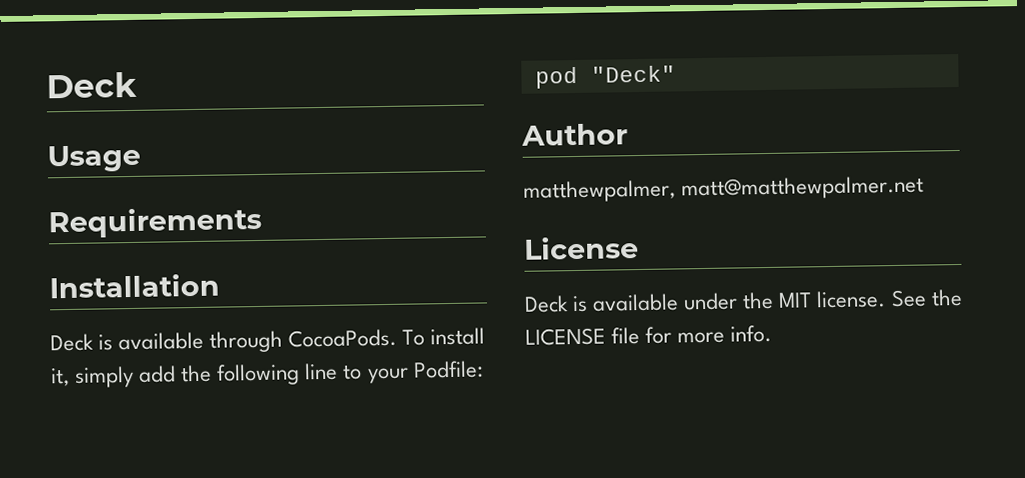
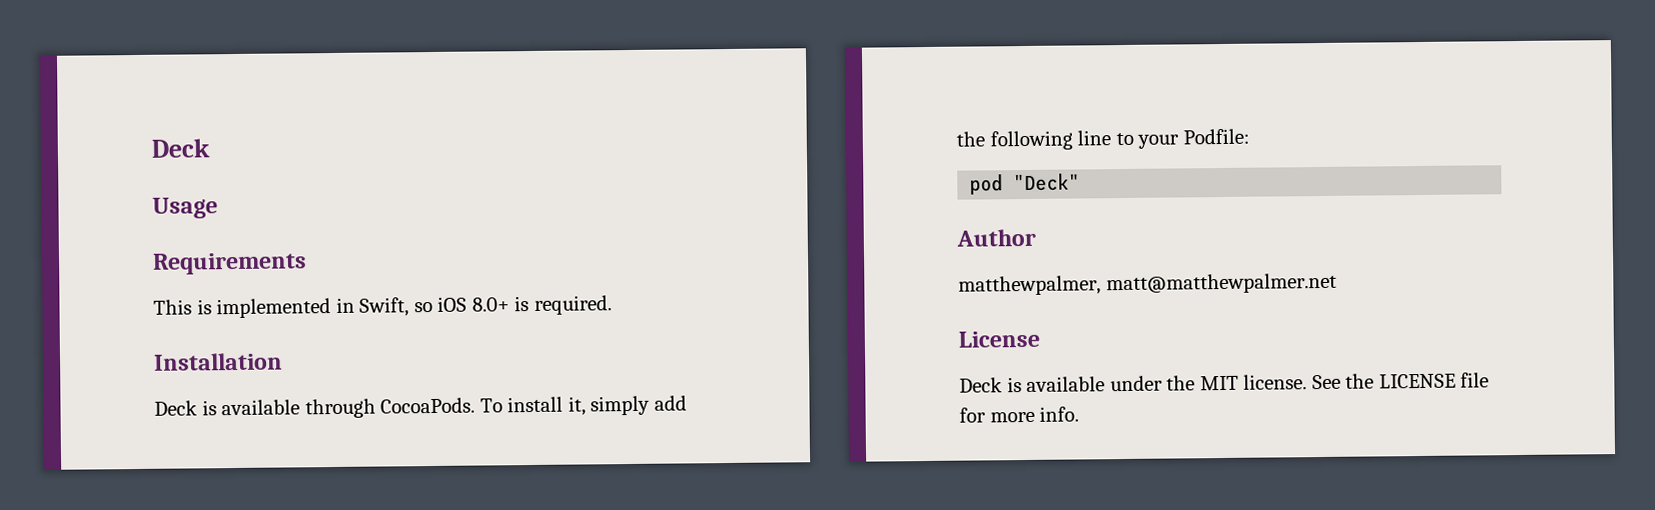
+ This is implemented in Swift, so iOS 8.0+ is required.

